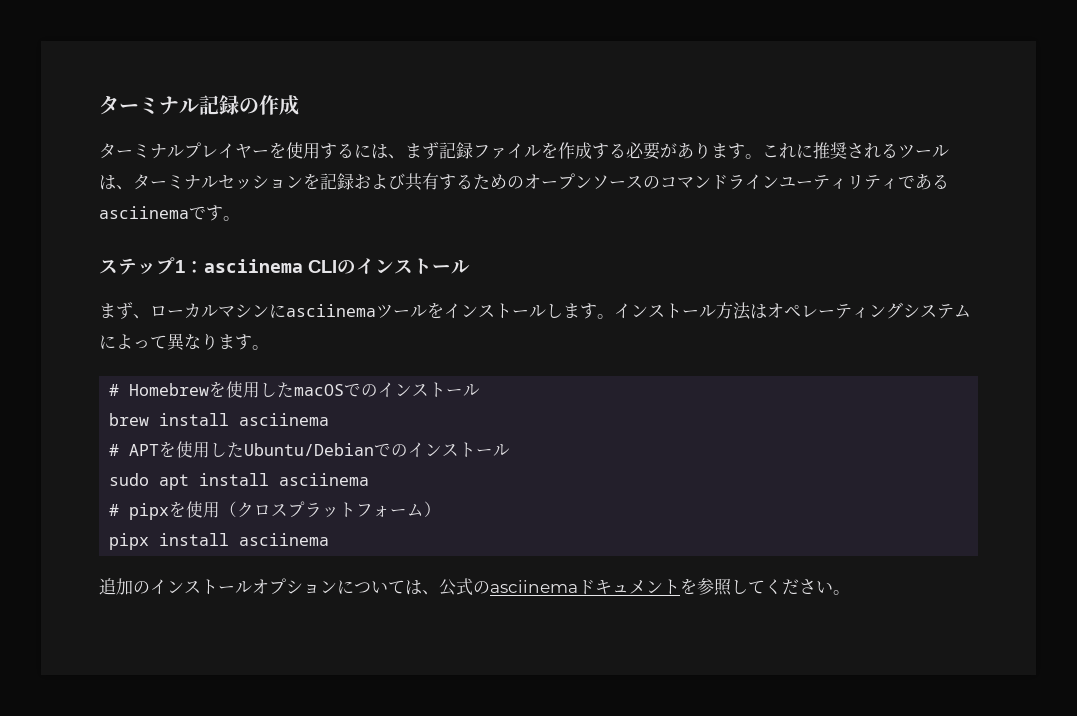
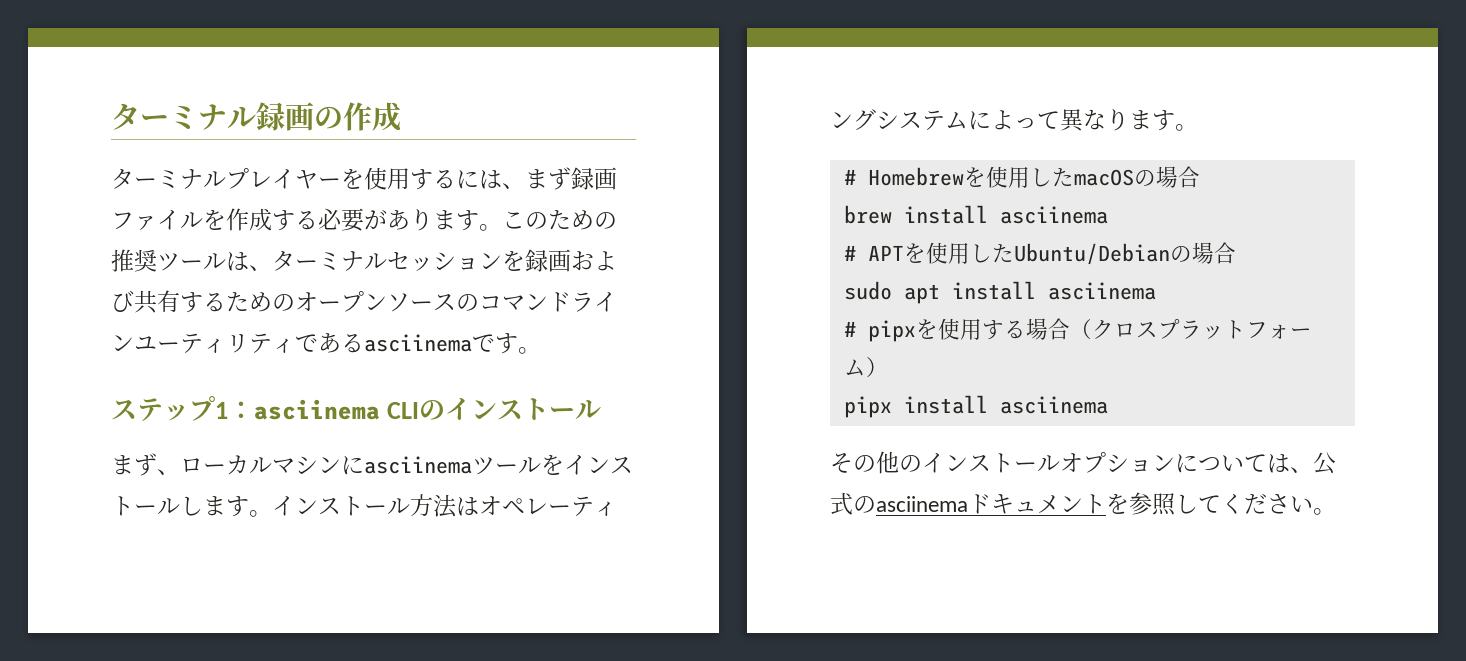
- ターミナル記録の作成
+ ターミナル録画の作成
- ターミナルプレイヤーを使用するには、まず記録ファイルを作成する必要があります。
+ ターミナルプレイヤーを使用するには、まず録画ファイルを作成する必要があります。
- これに推奨されるツールは、ターミナルセッションを記録および共有するためのオープンソースのコマンドラインユーティリティであるasciinemaです。
+ このための推奨ツールは、ターミナルセッションを録画および共有するためのオープンソースのコマンドラインユーティリティであるasciinemaです。
- # Homebrewを使用したmacOSでのインストール
+ # Homebrewを使用したmacOSの場合
- # APTを使用したUbuntu/Debianでのインストール
+ # APTを使用したUbuntu/Debianの場合
- # pipxを使用（クロスプラットフォーム）
+ # pipxを使用する場合（クロスプラットフォーム）
- 追加のインストールオプションについては、公式のasciinemaドキュメントを参照してください。
+ その他のインストールオプションについては、公式のasciinemaドキュメントを参照してください。

